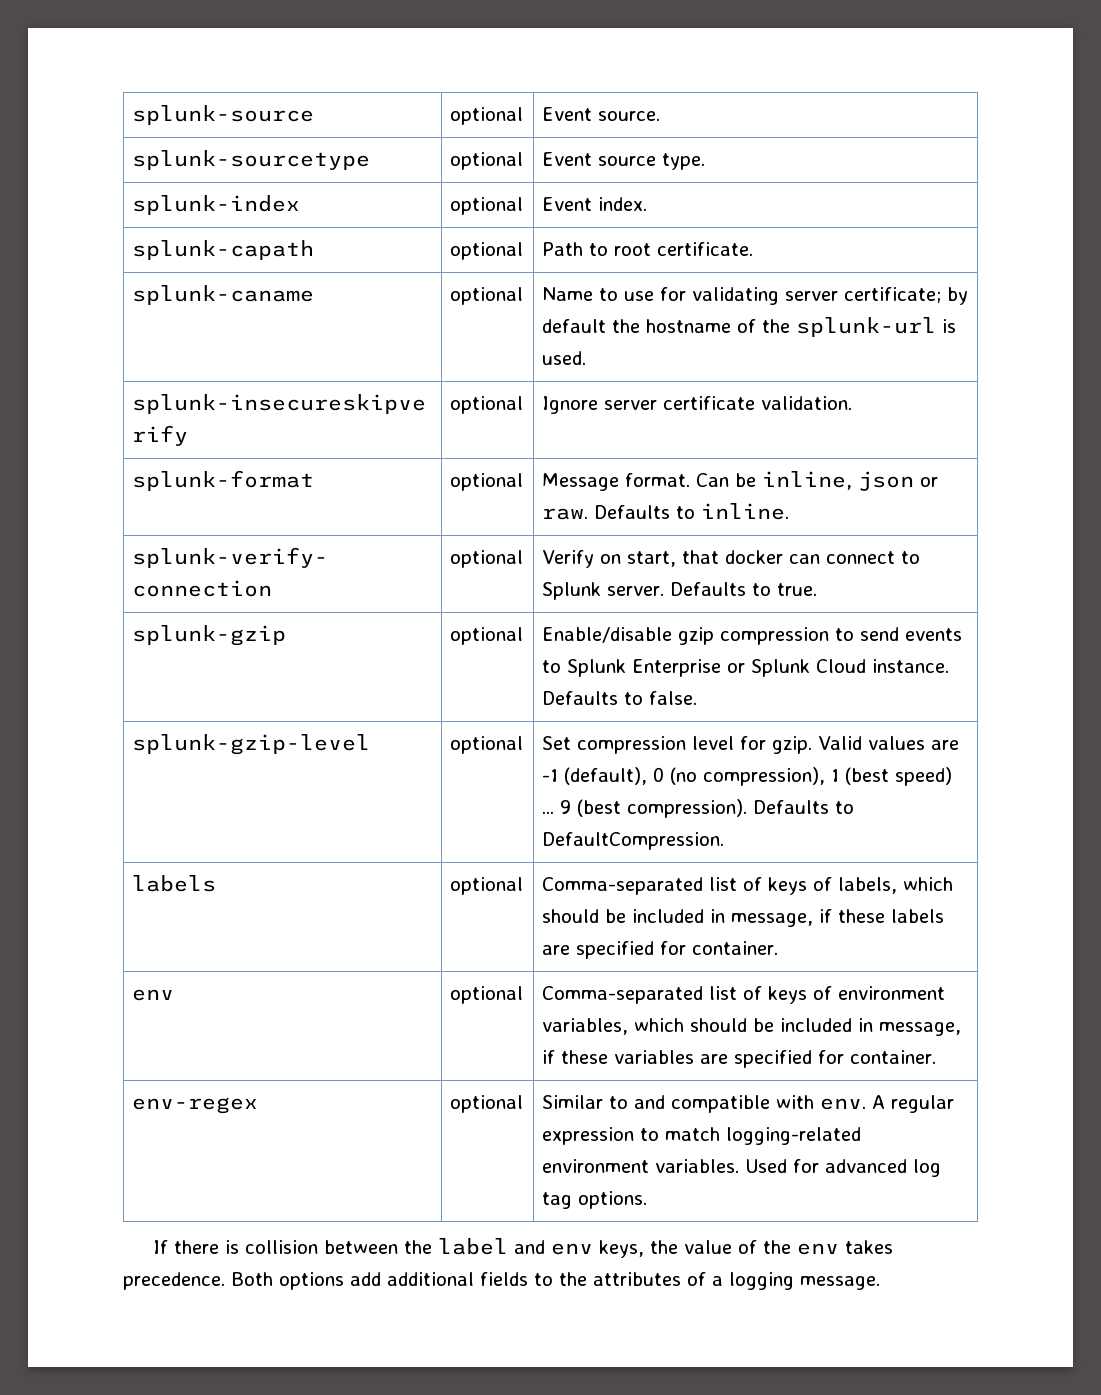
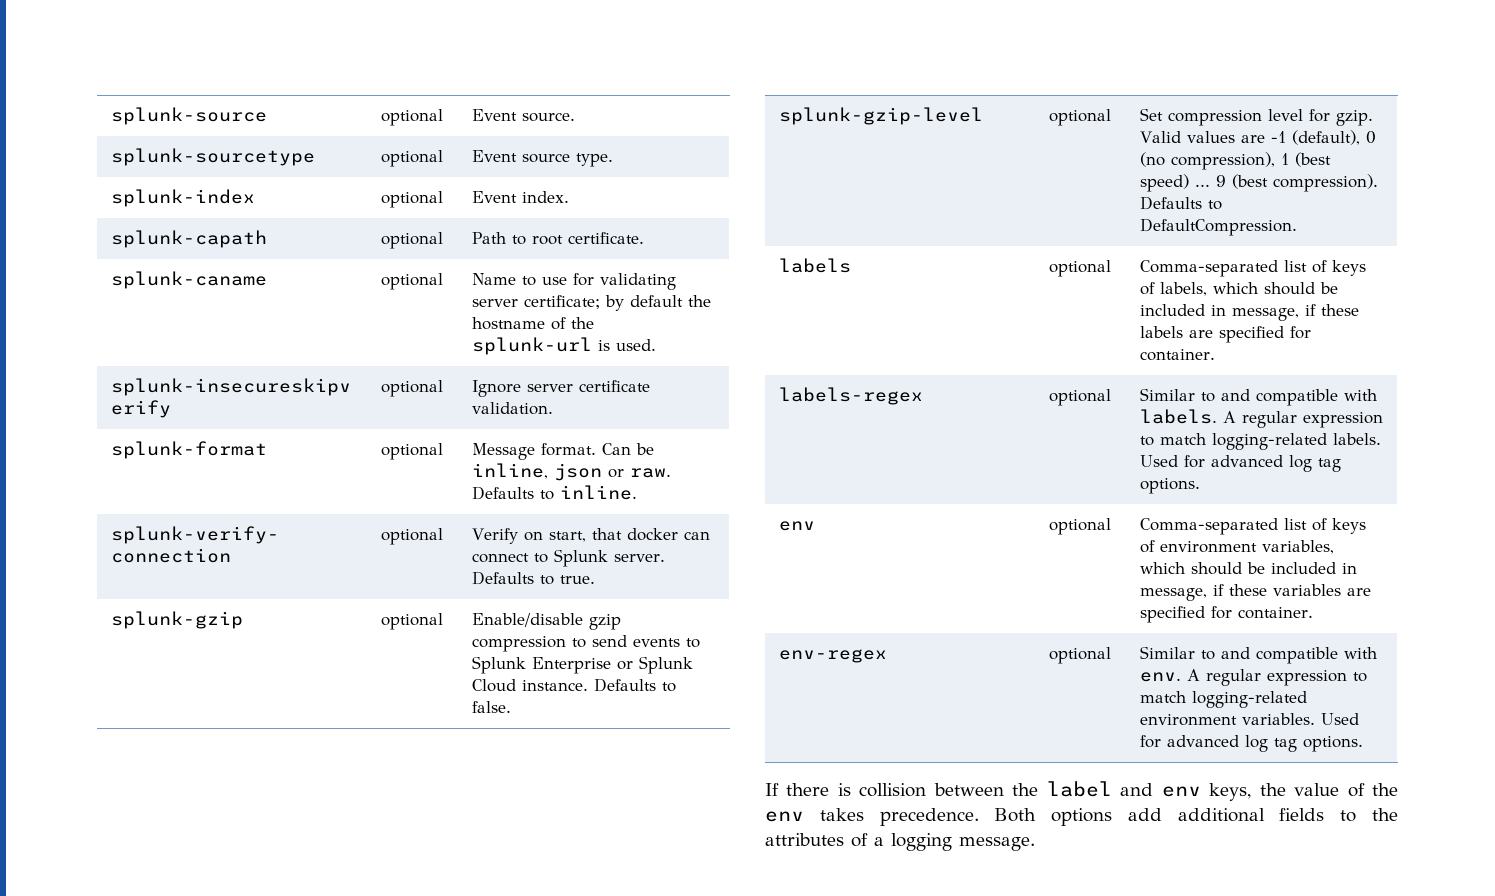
+ labels-regex | optional | Similar to and compatible with labels. A regular expression to match logging-related labels. Used for advanced log tag options.

